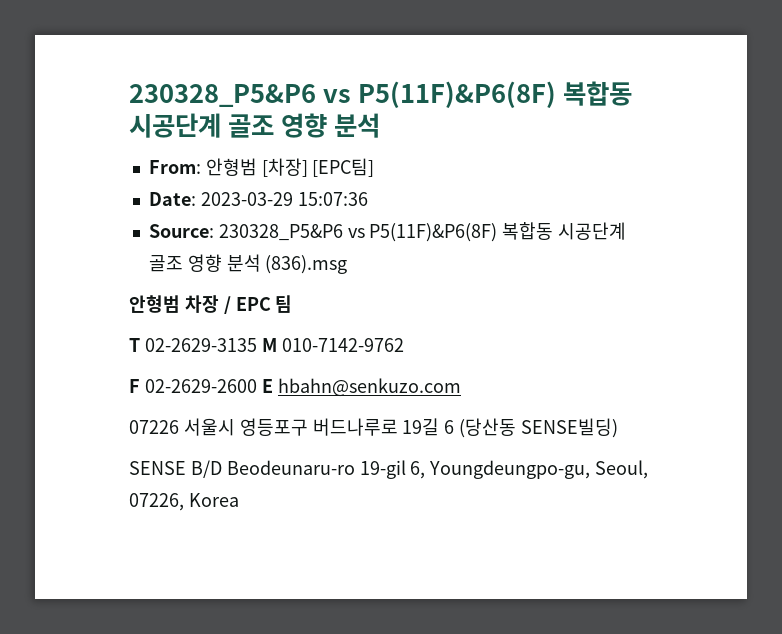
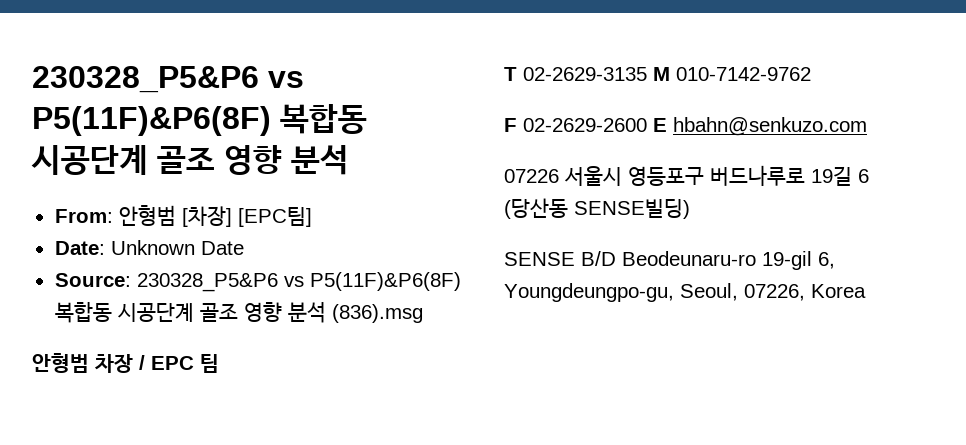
- Date: 2023-03-29 15:07:36
+ Date: Unknown Date

